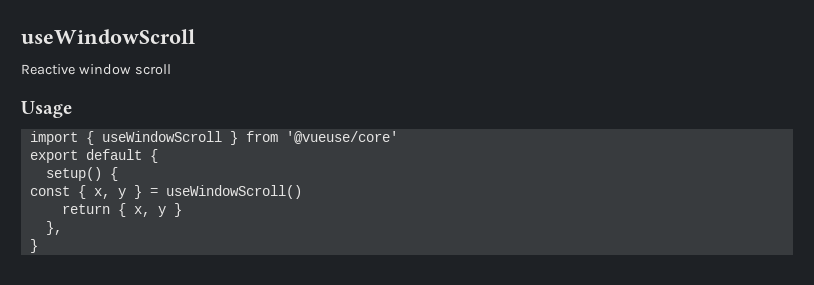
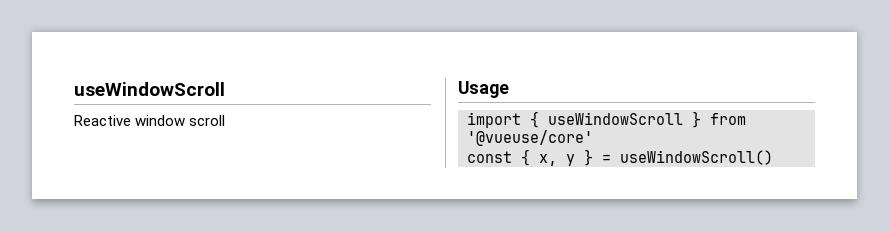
- export default {
- setup() {
- return { x, y }
- },
- }

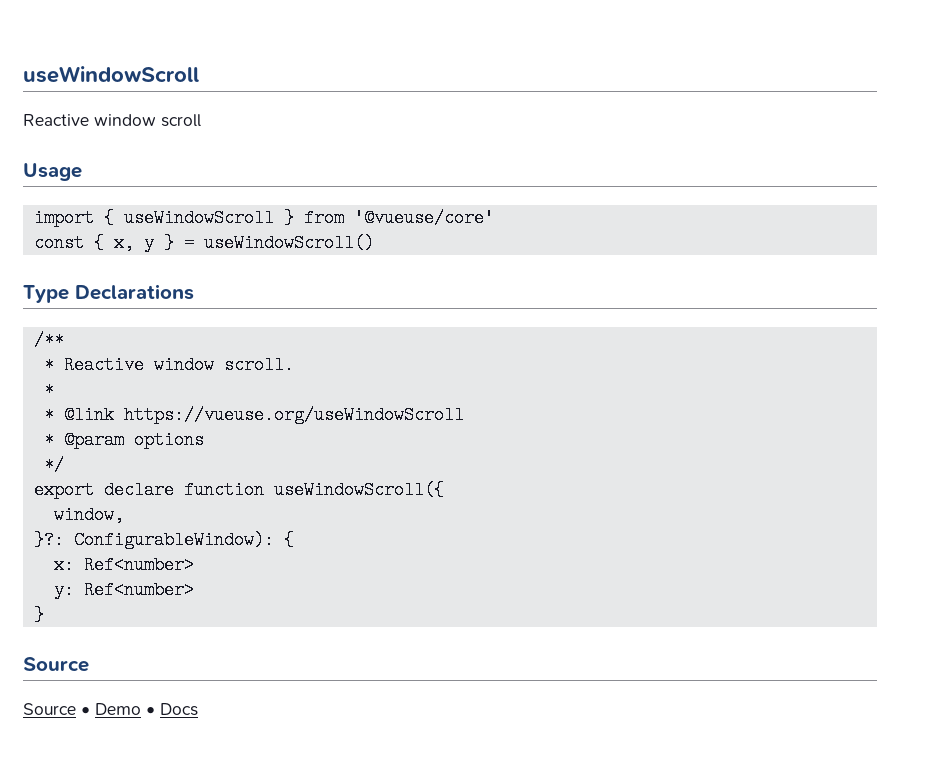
+ Type Declarations
+ /**
+ * Reactive window scroll.
+ *
+ * @link https://vueuse.org/useWindowScroll
+ * @param options
+ */
+ export declare function useWindowScroll({
+ window,
+ }?: ConfigurableWindow): {
+ x: Ref<number>
+ y: Ref<number>
+ }
+ Source
+ Source • Demo • Docs

